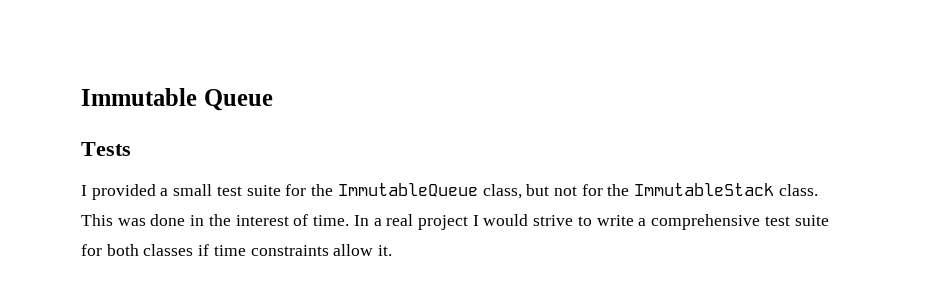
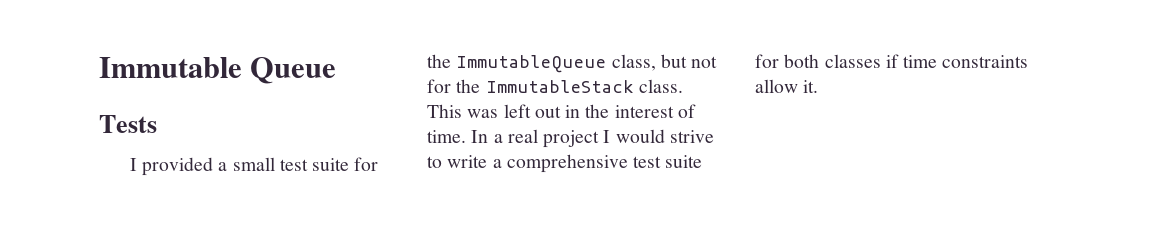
- This was done in the interest of time.
+ This was left out in the interest of time.

